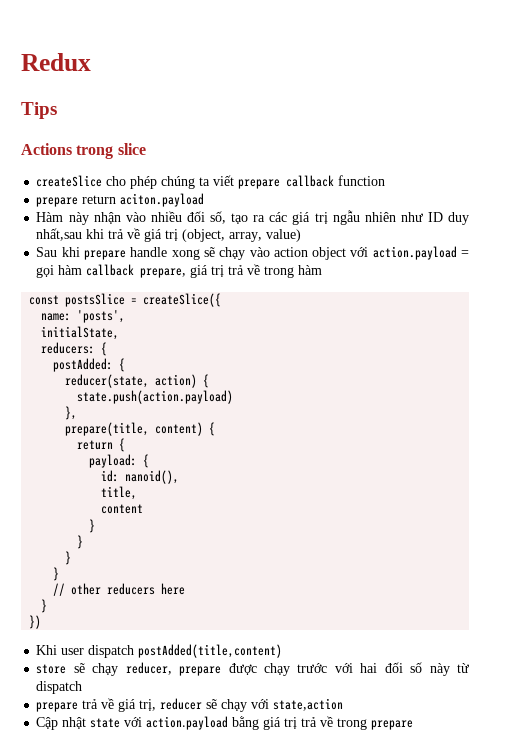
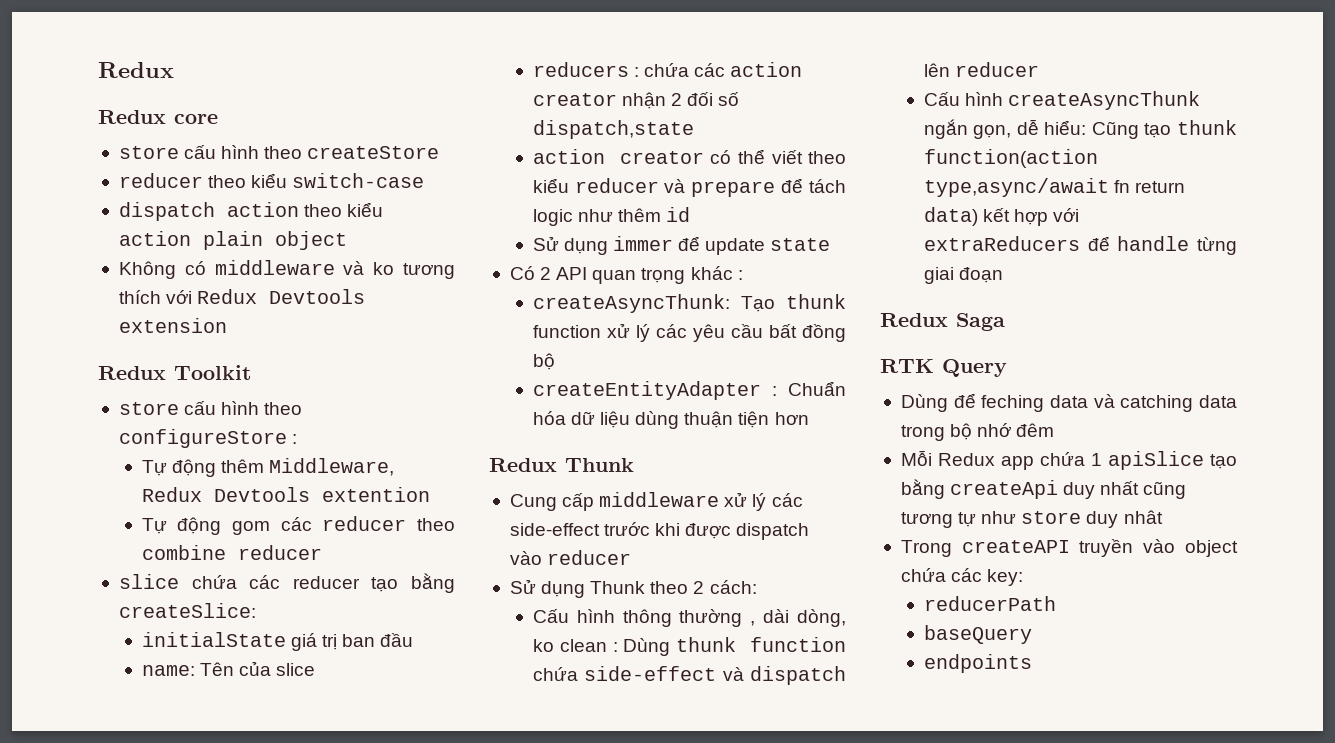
- Tips
- Actions trong slice
- createSlice cho phép chúng ta viết prepare callback function
- prepare return aciton.payload
- Hàm này nhận vào nhiều đối số, tạo ra các giá trị ngẫu nhiên như ID duy nhất,sau khi trả về giá trị (object, array, value)
- Sau khi prepare handle xong sẽ chạy vào action object với action.payload = gọi hàm callback prepare, giá trị trả về trong hàm
- const postsSlice = createSlice({
- name: 'posts',
- initialState,
- reducers: {
- postAdded: {
- reducer(state, action) {
- state.push(action.payload)
- },
- prepare(title, content) {
- return {
- payload: {
- id: nanoid(),
- title,
- content
- }
- }
- }
- }
- // other reducers here
- }
- })
- Khi user dispatch postAdded(title,content)
- store sẽ chạy reducer, prepare được chạy trước với hai đối số này từ dispatch
- prepare trả về giá trị, reducer sẽ chạy với state,action
- Cập nhật state với action.payload bằng giá trị trả về trong prepare
+ Redux core
+ store cấu hình theo createStore
+ reducer theo kiểu switch-case
+ dispatch action theo kiểu action plain object
+ Không có middleware và ko tương thích với Redux Devtools extension
+ Redux Toolkit
+ store cấu hình theo configureStore :
+ Tự động thêm Middleware, Redux Devtools extention
+ Tự động gom các reducer theo combine reducer
+ slice chứa các reducer tạo bằng createSlice:
+ initialState giá trị ban đầu
+ name: Tên của slice
+ reducers : chứa các action creator nhận 2 đối số dispatch,state
+ action creator có thể viết theo kiểu reducer và prepare để tách logic như thêm id
+ Sử dụng immer để update state
+ Có 2 API quan trọng khác :
+ createAsyncThunk: Tạo thunk function xử lý các yêu cầu bất đồng bộ
+ createEntityAdapter : Chuẩn hóa dữ liệu dùng thuận tiện hơn
+ Redux Thunk
+ Cung cấp middleware xử lý các side-effect trước khi được dispatch vào reducer
+ Sử dụng Thunk theo 2 cách:
+ Cấu hình thông thường , dài dòng, ko clean : Dùng thunk function chứa side-effect và dispatch lên reducer
+ Cấu hình createAsyncThunk ngắn gọn, dễ hiểu: Cũng tạo thunk function(action type,async/await fn return data) kết hợp với extraReducers để handle từng giai đoạn
+ Redux Saga
+ RTK Query
+ Dùng để feching data và catching data trong bộ nhớ đêm
+ Mỗi Redux app chứa 1 apiSlice tạo bằng createApi duy nhất cũng tương tự như store duy nhât
+ Trong createAPI truyền vào object chứa các key:
+ reducerPath
+ baseQuery
+ endpoints

